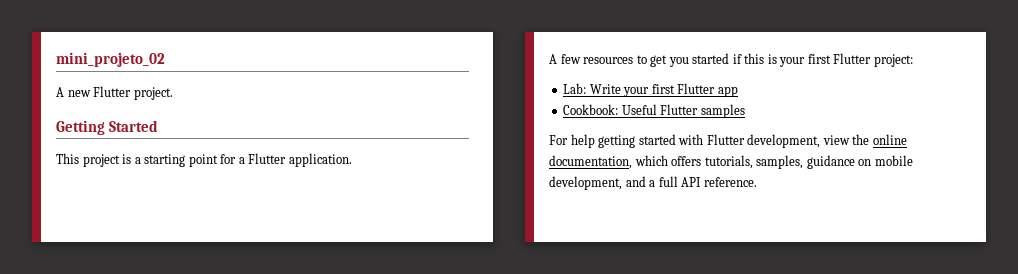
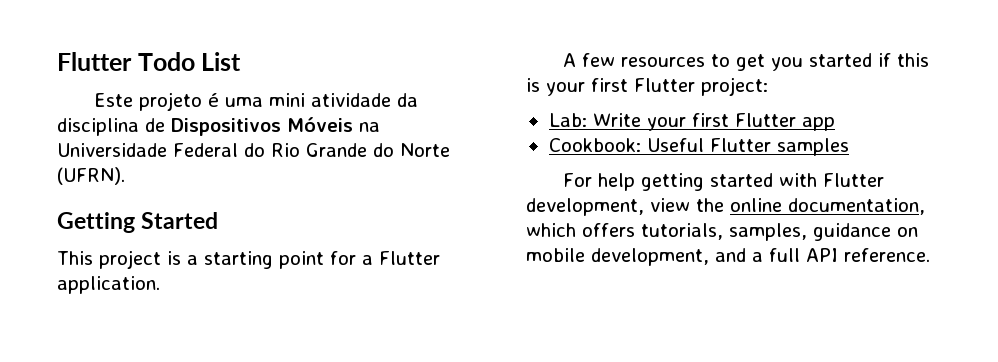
- mini_projeto_02
- A new Flutter project.
+ Flutter Todo List
+ Este projeto é uma mini atividade da disciplina de Dispositivos Móveis na Universidade Federal do Rio Grande do Norte (UFRN).

